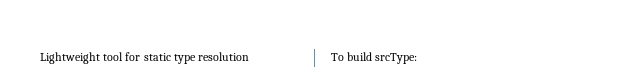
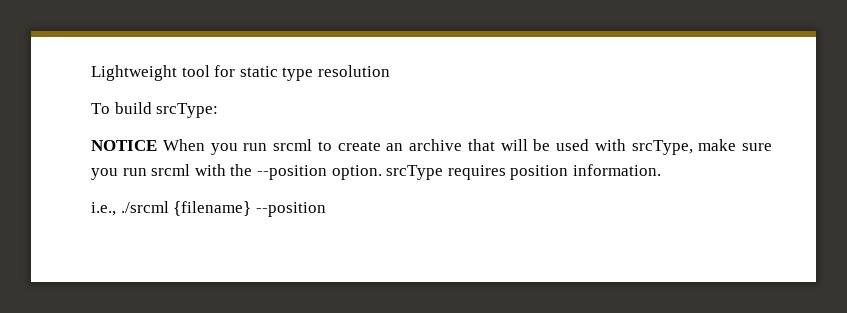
+ NOTICE When you run srcml to create an archive that will be used with srcType, make sure you run srcml with the --position option. srcType requires position information.
+ i.e., ./srcml {filename} --position

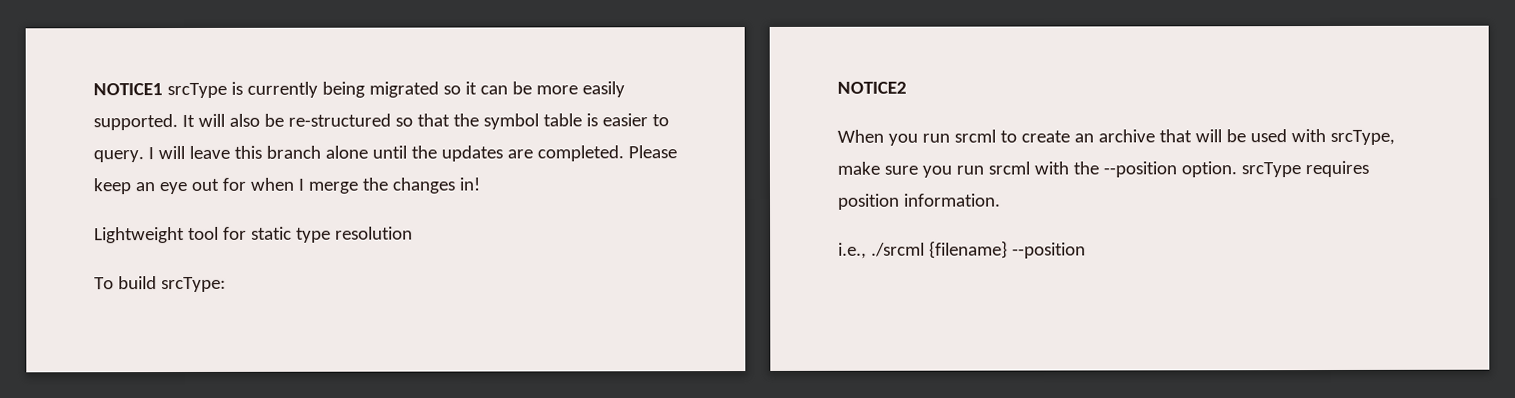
+ NOTICE1 srcType is currently being migrated so it can be more easily supported. It will also be re-structured so that the symbol table is easier to query. I will leave this branch alone until the updates are completed. Please keep an eye out for when I merge the changes in!
- NOTICE When you run srcml to create an archive that will be used with srcType, make sure you run srcml with the --position option. srcType requires position information.
+ NOTICE2
+ When you run srcml to create an archive that will be used with srcType, make sure you run srcml with the --position option. srcType requires position information.

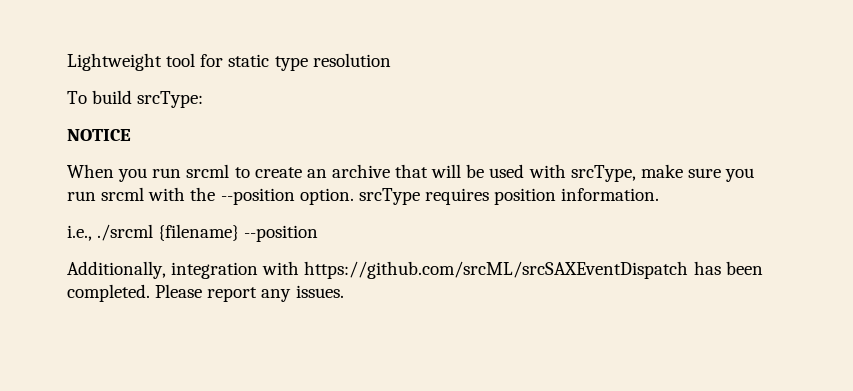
- NOTICE1 srcType is currently being migrated so it can be more easily supported. It will also be re-structured so that the symbol table is easier to query. I will leave this branch alone until the updates are completed. Please keep an eye out for when I merge the changes in!
- NOTICE2
+ NOTICE
+ Additionally, integration with https://github.com/srcML/srcSAXEventDispatch has been completed. Please report any issues.

